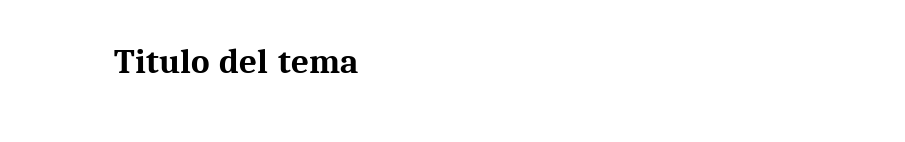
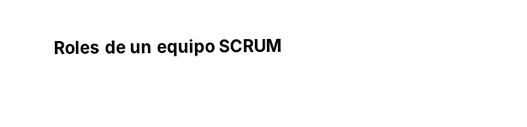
- Titulo del tema
+ Roles de un equipo SCRUM

